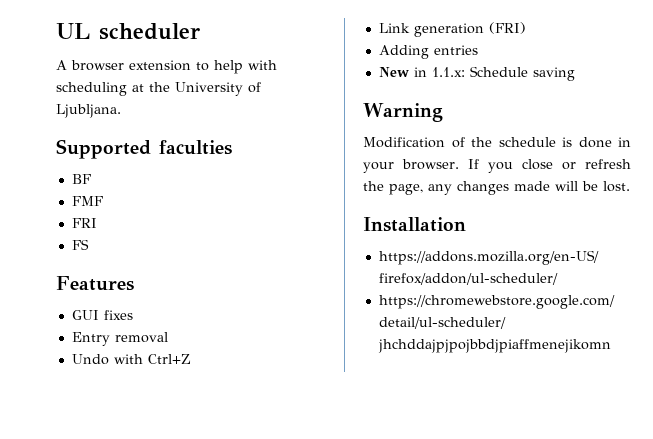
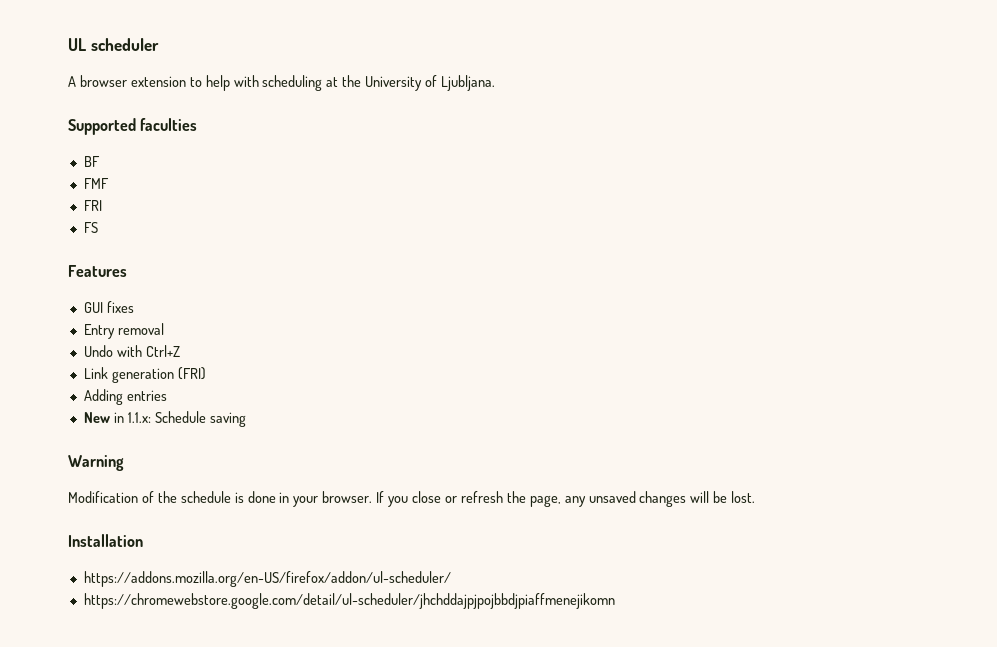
- If you close or refresh the page, any changes made will be lost.
+ If you close or refresh the page, any unsaved changes will be lost.

